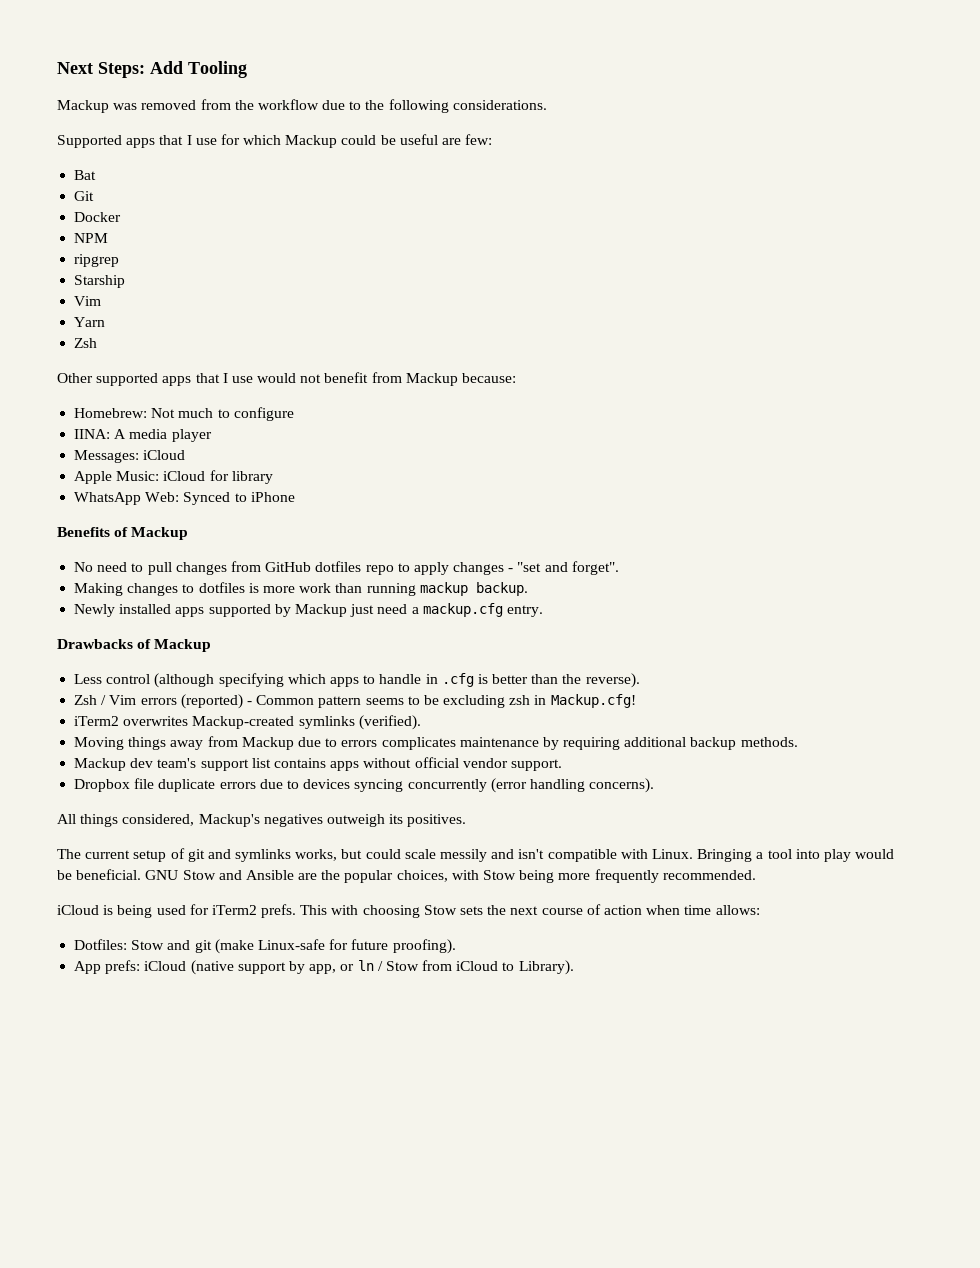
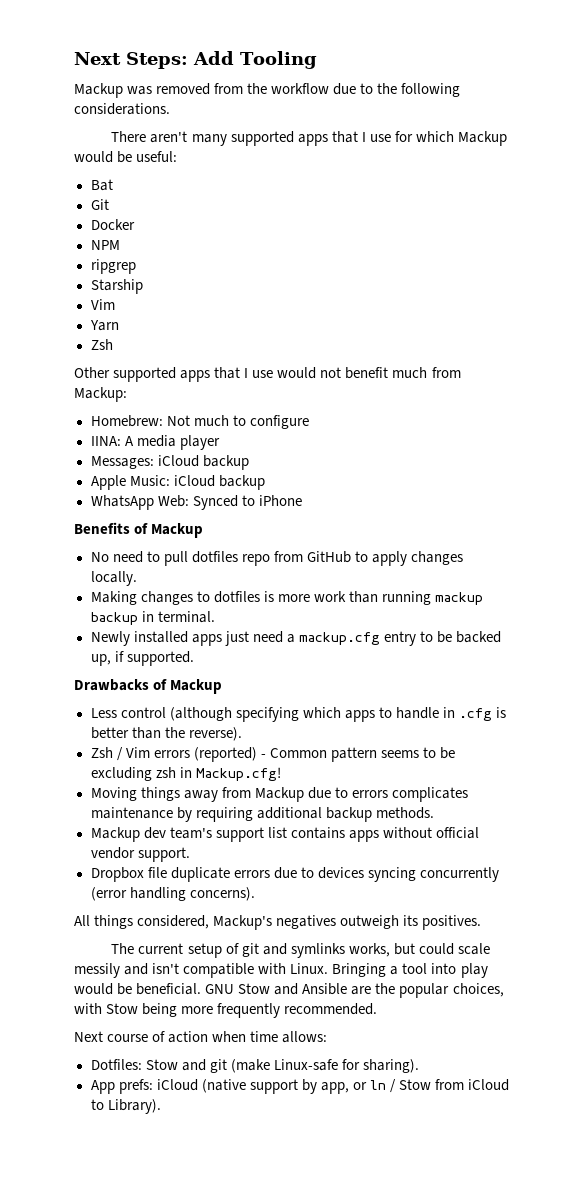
- Supported apps that I use for which Mackup could be useful are few:
+ There aren't many supported apps that I use for which Mackup would be useful:
- Other supported apps that I use would not benefit from Mackup because:
+ Other supported apps that I use would not benefit much from Mackup:
- Messages: iCloud
+ Messages: iCloud backup
- Apple Music: iCloud for library
+ Apple Music: iCloud backup
- No need to pull changes from GitHub dotfiles repo to apply changes - "set and forget".
+ No need to pull dotfiles repo from GitHub to apply changes locally.
- Making changes to dotfiles is more work than running mackup backup.
+ Making changes to dotfiles is more work than running mackup backup in terminal.
- Newly installed apps supported by Mackup just need a mackup.cfg entry.
+ Newly installed apps just need a mackup.cfg entry to be backed up, if supported.
- iTerm2 overwrites Mackup-created symlinks (verified).
- iCloud is being used for iTerm2 prefs. This with choosing Stow sets the next course of action when time allows:
+ Next course of action when time allows:
- Dotfiles: Stow and git (make Linux-safe for future proofing).
+ Dotfiles: Stow and git (make Linux-safe for sharing).

